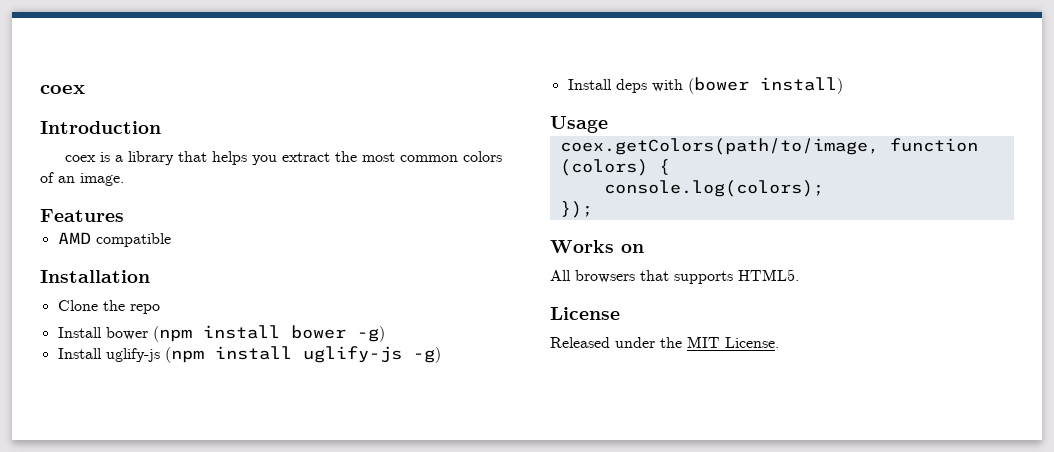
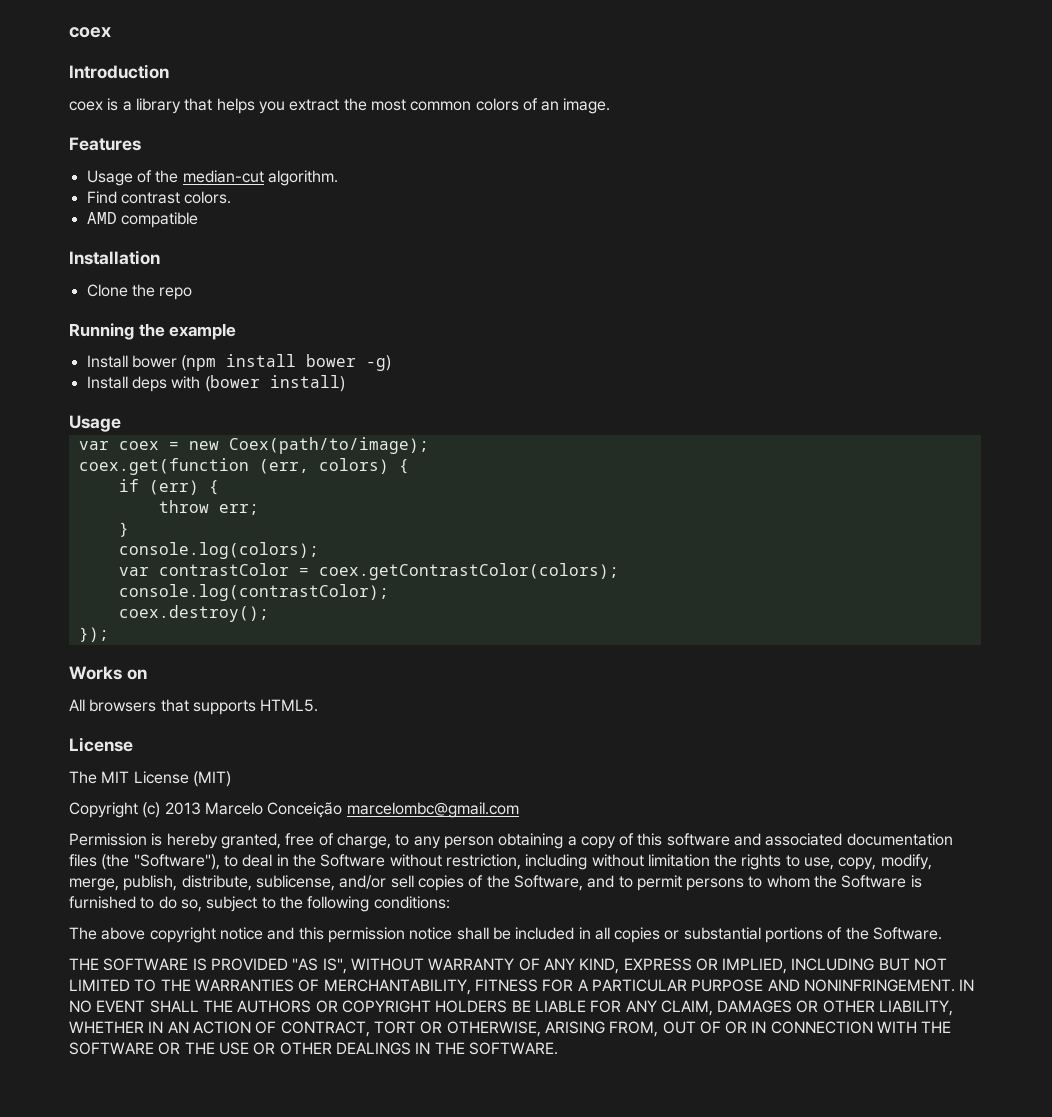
+ Usage of the median-cut algorithm.
+ Find contrast colors.
+ Running the example
- Install uglify-js (npm install uglify-js -g)
- coex.getColors(path/to/image, function (colors) {
+ var coex = new Coex(path/to/image);
+ coex.get(function (err, colors) {
+ if (err) {
+ throw err;
+ }
  console.log(colors);
+ var contrastColor = coex.getContrastColor(colors);
+ console.log(contrastColor);
+ coex.destroy();
- Released under the MIT License.
+ The MIT License (MIT)
+ Copyright (c) 2013 Marcelo Conceição marcelombc@gmail.com
+ Permission is hereby granted, free of charge, to any person obtaining a copy of this software and associated documentation files (the "Software"), to deal in the Software without restriction, including without limitation the rights to use, copy, modify, merge, publish, distribute, sublicense, and/or sell copies of the Software, and to permit persons to whom the Software is furnished to do so, subject to the following conditions:
+ The above copyright notice and this permission notice shall be included in all copies or substantial portions of the Software.
+ THE SOFTWARE IS PROVIDED "AS IS", WITHOUT WARRANTY OF ANY KIND, EXPRESS OR IMPLIED, INCLUDING BUT NOT LIMITED TO THE WARRANTIES OF MERCHANTABILITY, FITNESS FOR A PARTICULAR PURPOSE AND NONINFRINGEMENT. IN NO EVENT SHALL THE AUTHORS OR COPYRIGHT HOLDERS BE LIABLE FOR ANY CLAIM, DAMAGES OR OTHER LIABILITY, WHETHER IN AN ACTION OF CONTRACT, TORT OR OTHERWISE, ARISING FROM, OUT OF OR IN CONNECTION WITH THE SOFTWARE OR THE USE OR OTHER DEALINGS IN THE SOFTWARE.

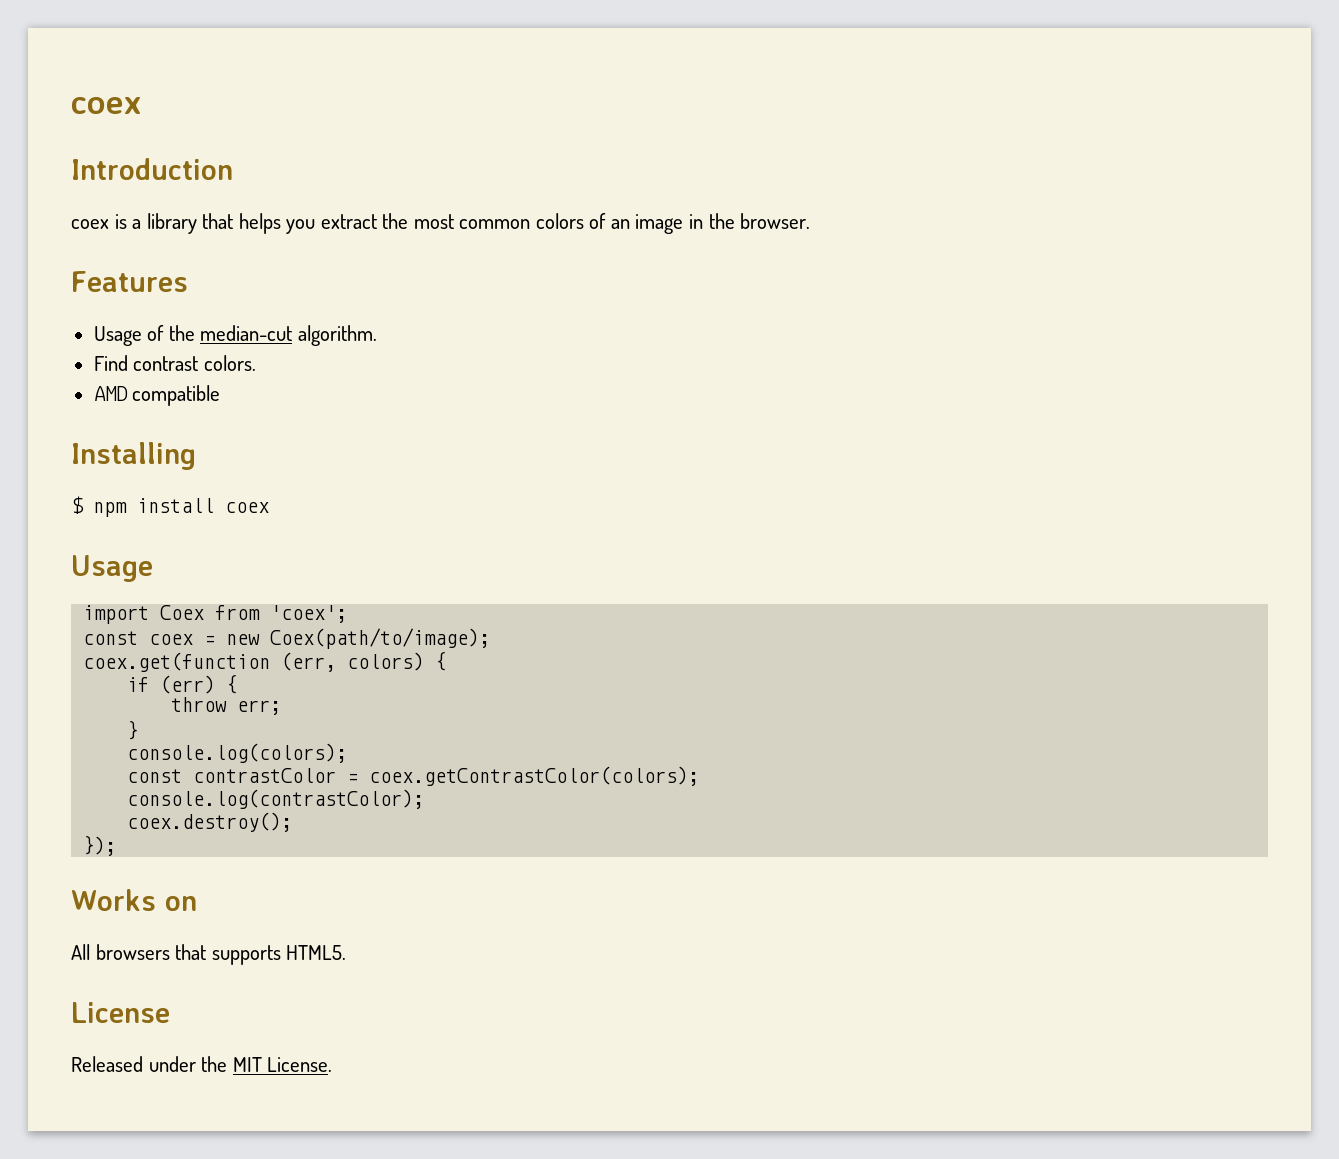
- coex is a library that helps you extract the most common colors of an image.
+ coex is a library that helps you extract the most common colors of an image in the browser.
- Installation
- Clone the repo
- Running the example
- Install bower (npm install bower -g)
- Install deps with (bower install)
+ Installing
+ $ npm install coex
  Usage
- var coex = new Coex(path/to/image);
+ import Coex from 'coex';
+ const coex = new Coex(path/to/image);
- var contrastColor = coex.getContrastColor(colors);
+ const contrastColor = coex.getContrastColor(colors);
- The MIT License (MIT)
- Copyright (c) 2013 Marcelo Conceição marcelombc@gmail.com
- Permission is hereby granted, free of charge, to any person obtaining a copy of this software and associated documentation files (the "Software"), to deal in the Software without restriction, including without limitation the rights to use, copy, modify, merge, publish, distribute, sublicense, and/or sell copies of the Software, and to permit persons to whom the Software is furnished to do so, subject to the following conditions:
- The above copyright notice and this permission notice shall be included in all copies or substantial portions of the Software.
- THE SOFTWARE IS PROVIDED "AS IS", WITHOUT WARRANTY OF ANY KIND, EXPRESS OR IMPLIED, INCLUDING BUT NOT LIMITED TO THE WARRANTIES OF MERCHANTABILITY, FITNESS FOR A PARTICULAR PURPOSE AND NONINFRINGEMENT. IN NO EVENT SHALL THE AUTHORS OR COPYRIGHT HOLDERS BE LIABLE FOR ANY CLAIM, DAMAGES OR OTHER LIABILITY, WHETHER IN AN ACTION OF CONTRACT, TORT OR OTHERWISE, ARISING FROM, OUT OF OR IN CONNECTION WITH THE SOFTWARE OR THE USE OR OTHER DEALINGS IN THE SOFTWARE.
+ Released under the MIT License.

